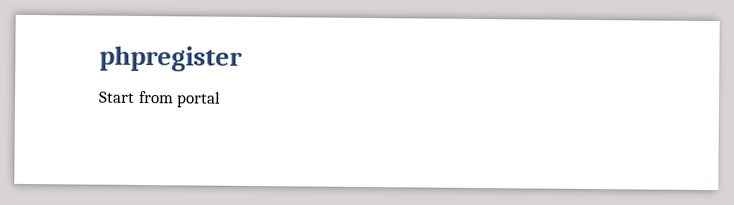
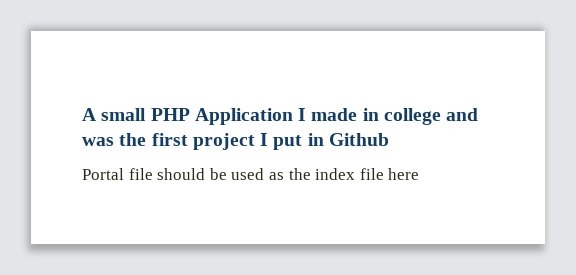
- phpregister
- Start from portal
+ A small PHP Application I made in college and was the first project I put in Github
+ Portal file should be used as the index file here

